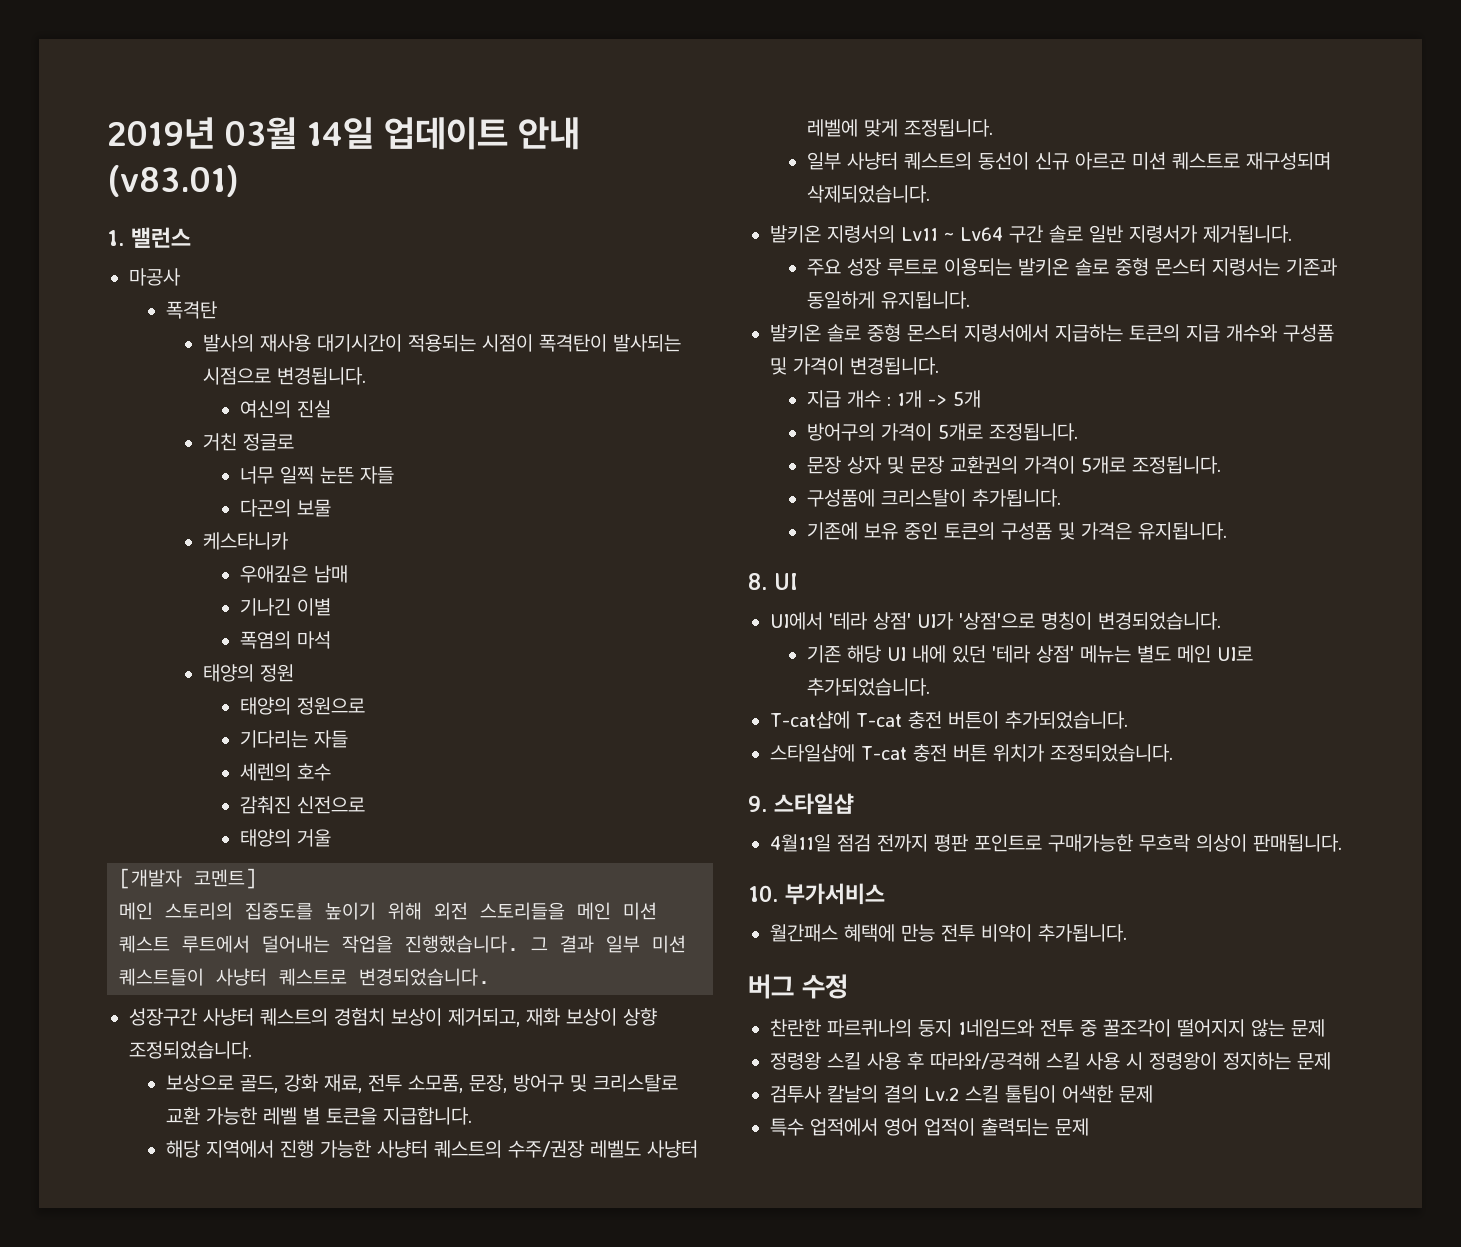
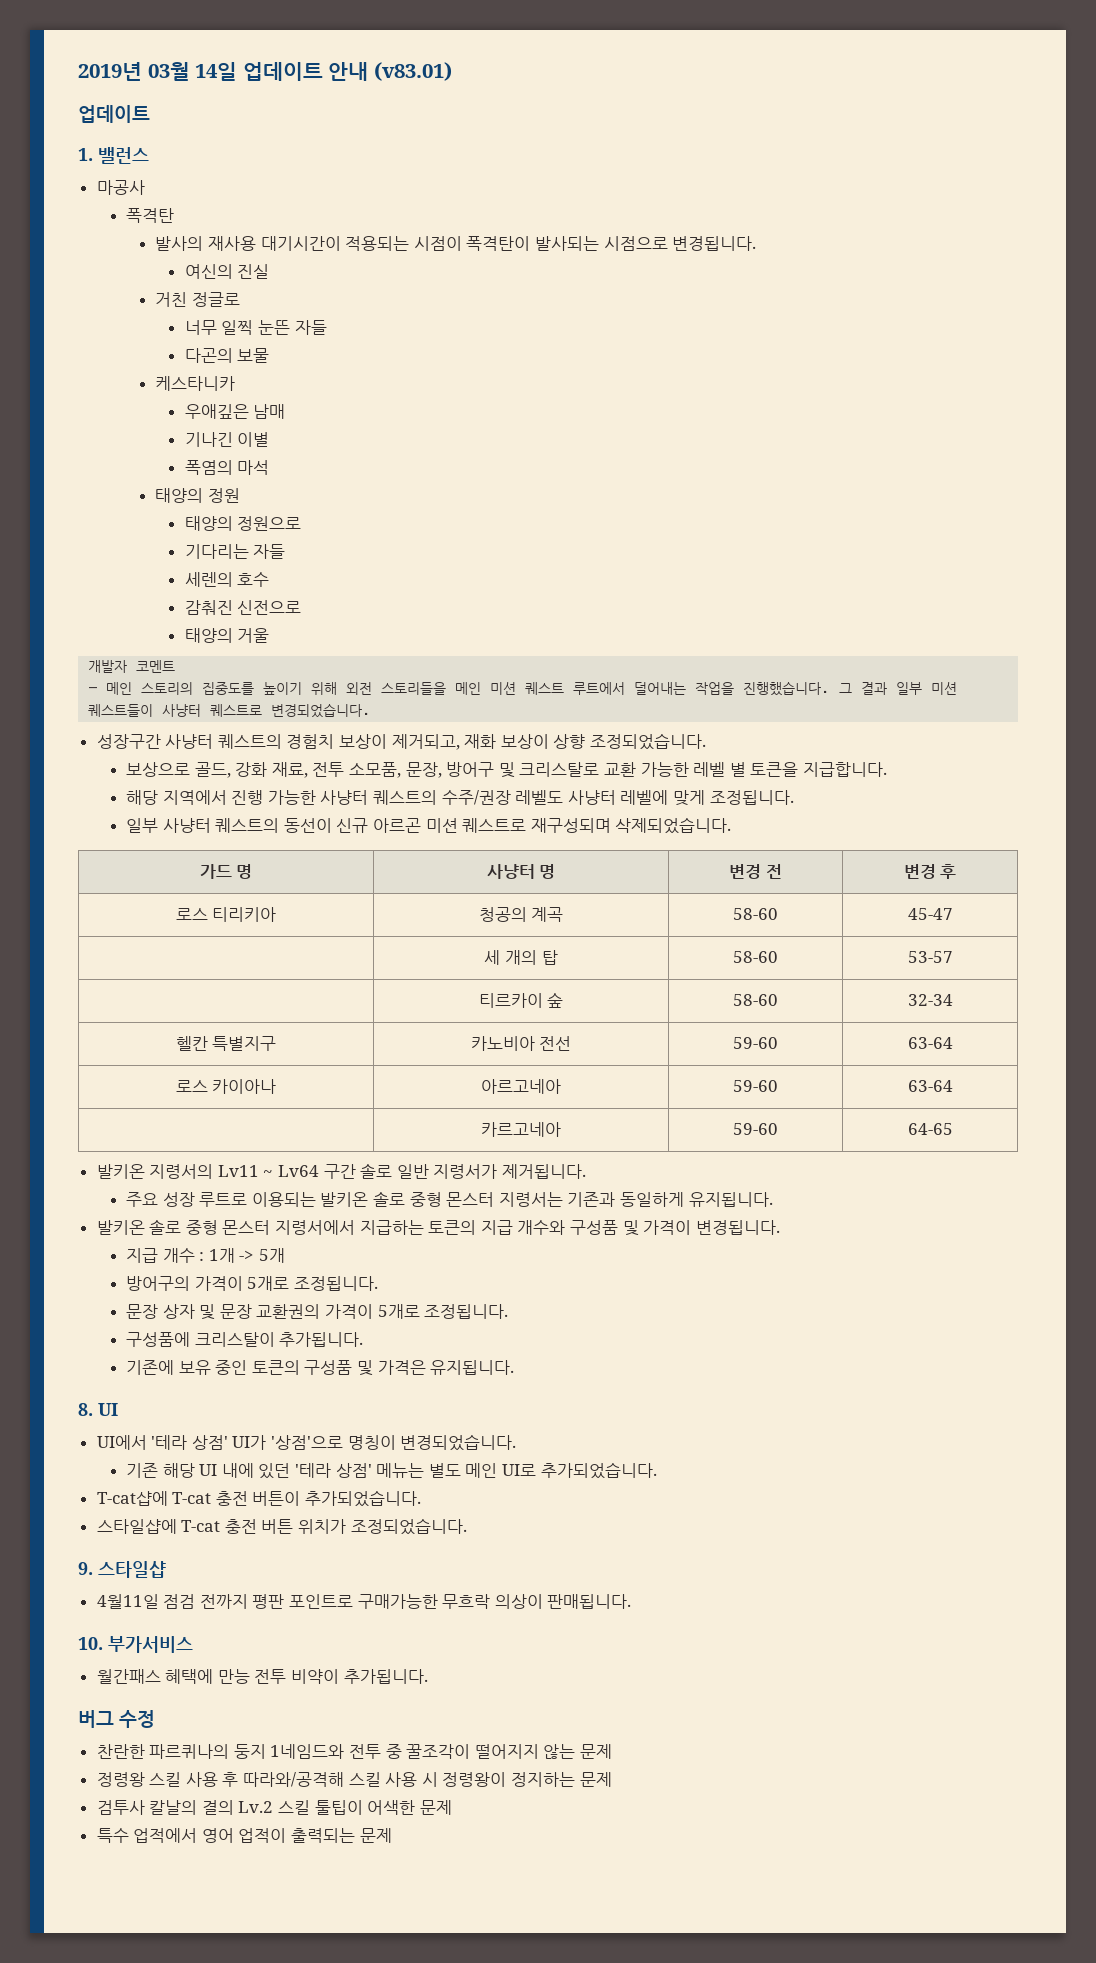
  2019년 03월 14일 업데이트 안내 (v83.01)
+ 업데이트
- [개발자 코멘트]
- 메인 스토리의 집중도를 높이기 위해 외전 스토리들을 메인 미션 퀘스트 루트에서 덜어내는 작업을 진행했습니다.
+ 개발자 코멘트
+ - 메인 스토리의 집중도를 높이기 위해 외전 스토리들을 메인 미션 퀘스트 루트에서 덜어내는 작업을 진행했습니다.
+ 가드 명 | 사냥터 명 | 변경 전 | 변경 후
+ 로스 티리키아 | 청공의 계곡 | 58-60 | 45-47
+ | 세 개의 탑 | 58-60 | 53-57
+ | 티르카이 숲 | 58-60 | 32-34
+ 헬칸 특별지구 | 카노비아 전선 | 59-60 | 63-64
+ 로스 카이아나 | 아르고네아 | 59-60 | 63-64
+ | 카르고네아 | 59-60 | 64-65

